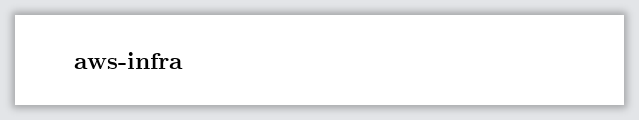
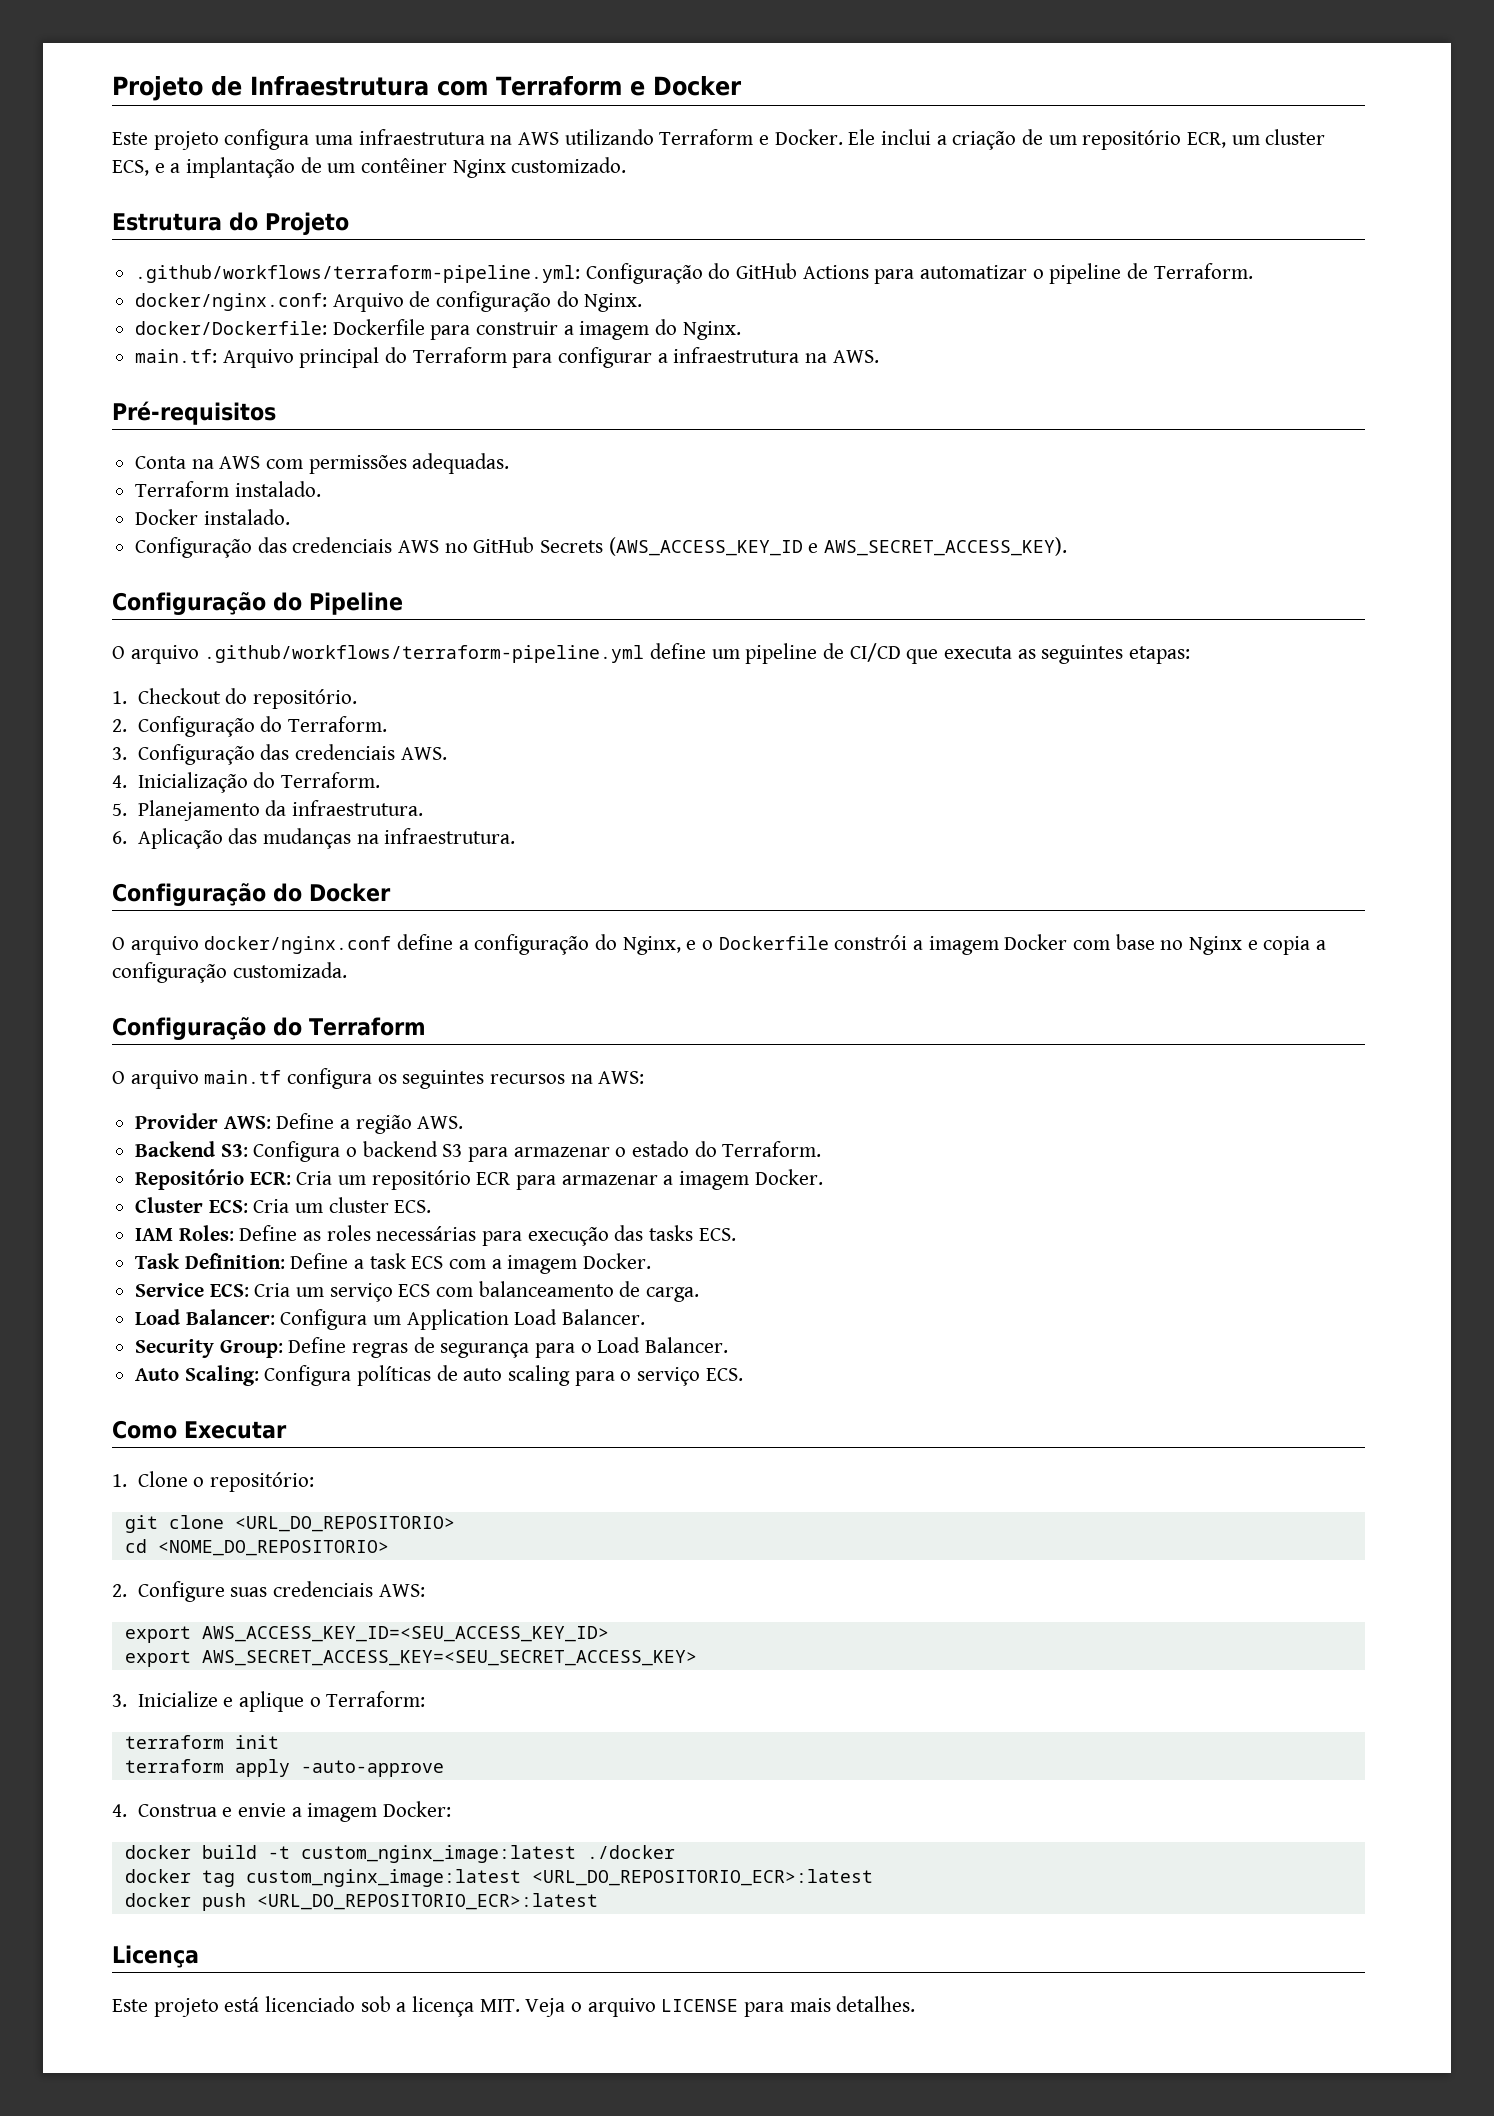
- aws-infra
+ Projeto de Infraestrutura com Terraform e Docker
+ Este projeto configura uma infraestrutura na AWS utilizando Terraform e Docker. Ele inclui a criação de um repositório ECR, um cluster ECS, e a implantação de um contêiner Nginx customizado.
+ Estrutura do Projeto
+ .github/workflows/terraform-pipeline.yml: Configuração do GitHub Actions para automatizar o pipeline de Terraform.
+ docker/nginx.conf: Arquivo de configuração do Nginx.
+ docker/Dockerfile: Dockerfile para construir a imagem do Nginx.
+ main.tf: Arquivo principal do Terraform para configurar a infraestrutura na AWS.
+ Pré-requisitos
+ Conta na AWS com permissões adequadas.
+ Terraform instalado.
+ Docker instalado.
+ Configuração das credenciais AWS no GitHub Secrets (AWS_ACCESS_KEY_ID e AWS_SECRET_ACCESS_KEY).
+ Configuração do Pipeline
+ O arquivo .github/workflows/terraform-pipeline.yml define um pipeline de CI/CD que executa as seguintes etapas:
+ 1. Checkout do repositório.
+ 2. Configuração do Terraform.
+ 3. Configuração das credenciais AWS.
+ 4. Inicialização do Terraform.
+ 5. Planejamento da infraestrutura.
+ 6. Aplicação das mudanças na infraestrutura.
+ Configuração do Docker
+ O arquivo docker/nginx.conf define a configuração do Nginx, e o Dockerfile constrói a imagem Docker com base no Nginx e copia a configuração customizada.
+ Configuração do Terraform
+ O arquivo main.tf configura os seguintes recursos na AWS:
+ Provider AWS: Define a região AWS.
+ Backend S3: Configura o backend S3 para armazenar o estado do Terraform.
+ Repositório ECR: Cria um repositório ECR para armazenar a imagem Docker.
+ Cluster ECS: Cria um cluster ECS.
+ IAM Roles: Define as roles necessárias para execução das tasks ECS.
+ Task Definition: Define a task ECS com a imagem Docker.
+ Service ECS: Cria um serviço ECS com balanceamento de carga.
+ Load Balancer: Configura um Application Load Balancer.
+ Security Group: Define regras de segurança para o Load Balancer.
+ Auto Scaling: Configura políticas de auto scaling para o serviço ECS.
+ Como Executar
+ 1. Clone o repositório:
+ git clone <URL_DO_REPOSITORIO>
+ cd <NOME_DO_REPOSITORIO>
+ 2. Configure suas credenciais AWS:
+ export AWS_ACCESS_KEY_ID=<SEU_ACCESS_KEY_ID>
+ export AWS_SECRET_ACCESS_KEY=<SEU_SECRET_ACCESS_KEY>
+ 3. Inicialize e aplique o Terraform:
+ terraform init
+ terraform apply -auto-approve
+ 4. Construa e envie a imagem Docker:
+ docker build -t custom_nginx_image:latest ./docker
+ docker tag custom_nginx_image:latest <URL_DO_REPOSITORIO_ECR>:latest
+ docker push <URL_DO_REPOSITORIO_ECR>:latest
+ Licença
+ Este projeto está licenciado sob a licença MIT. Veja o arquivo LICENSE para mais detalhes.

